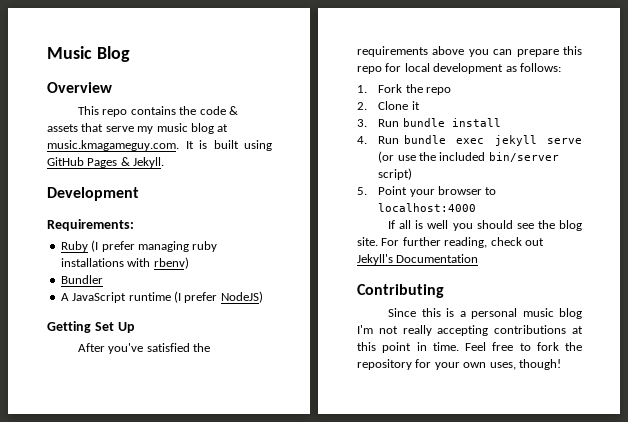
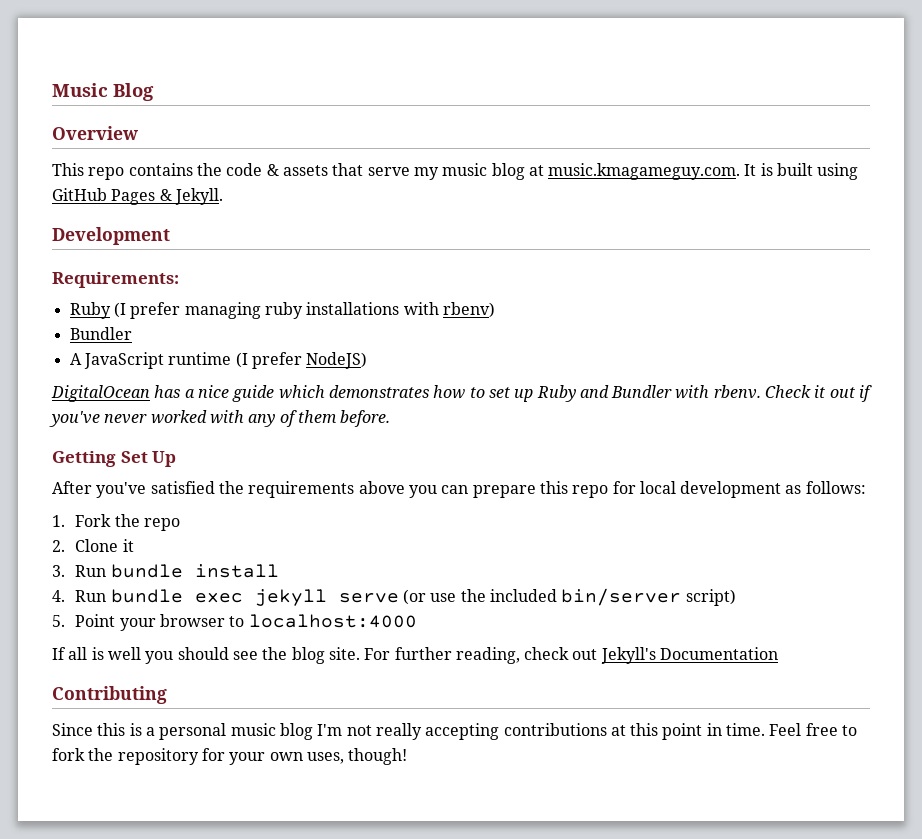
+ DigitalOcean has a nice guide which demonstrates how to set up Ruby and Bundler with rbenv. Check it out if you've never worked with any of them before.

